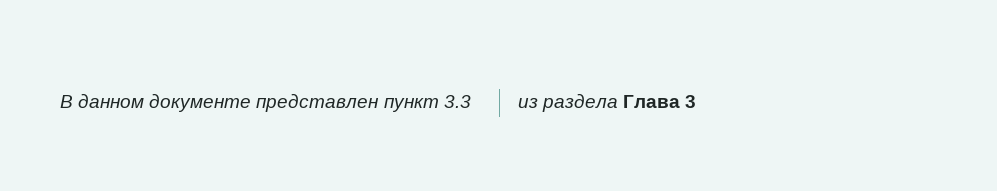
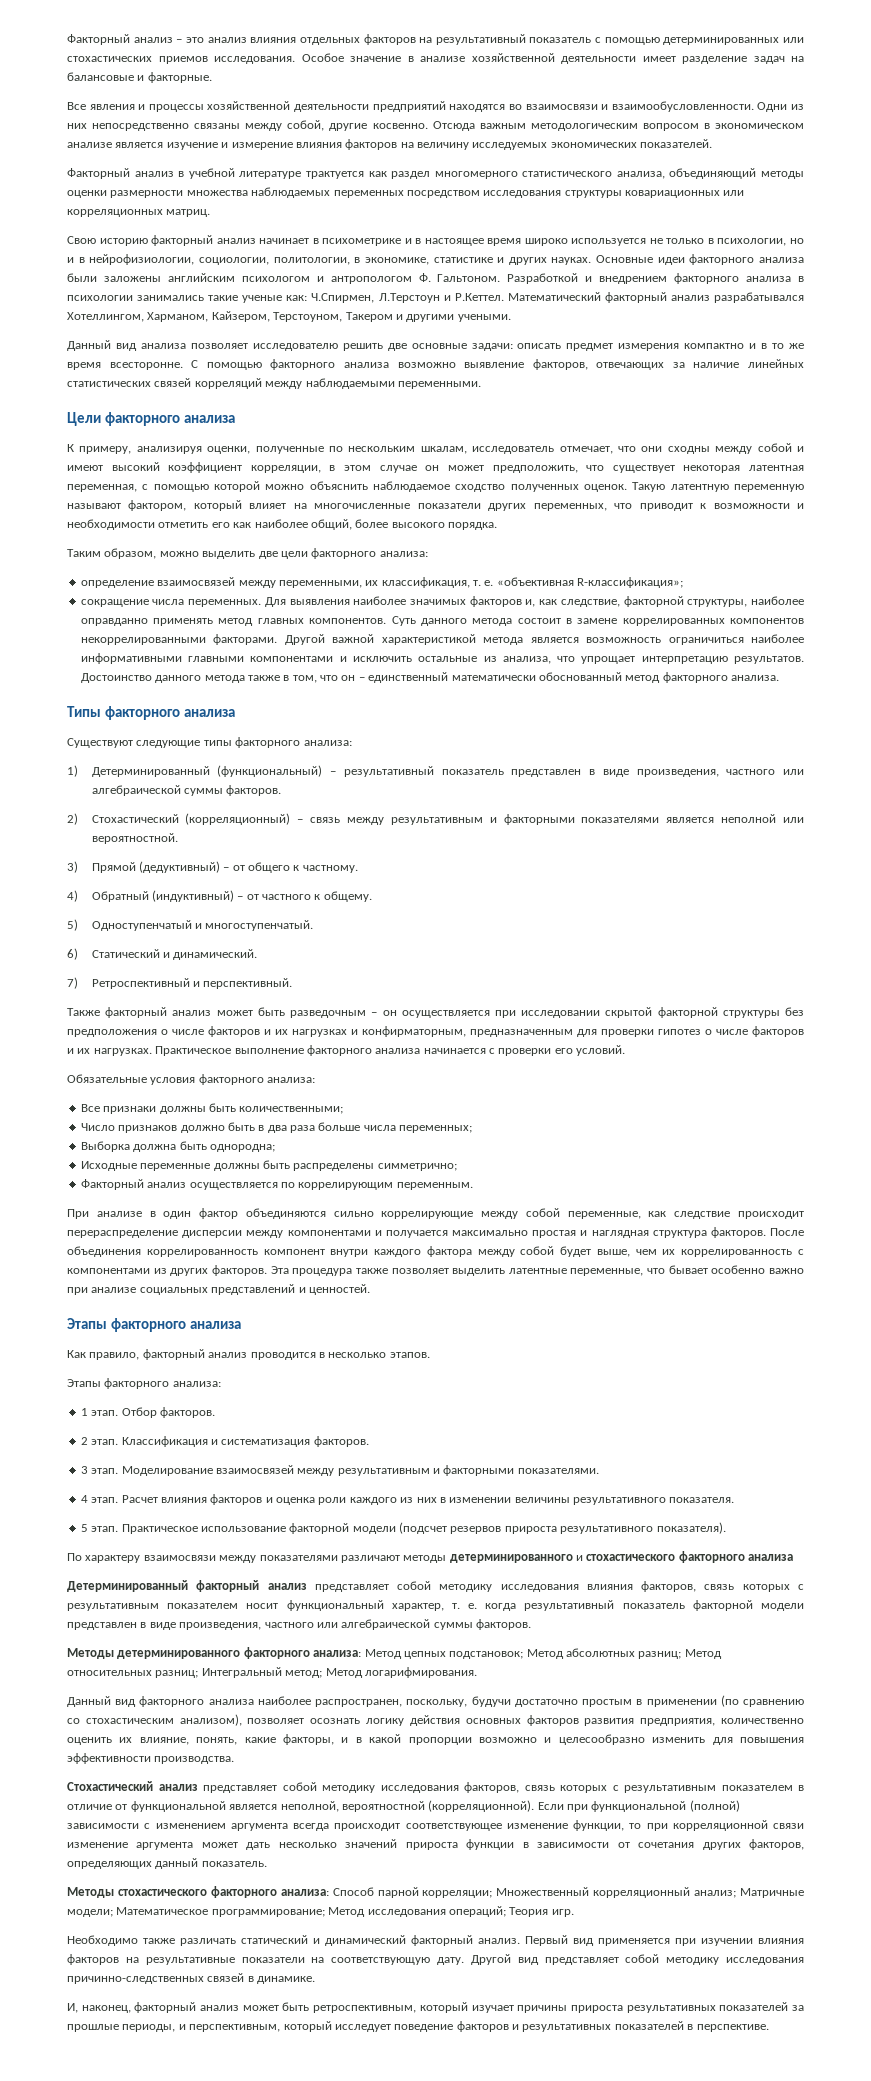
- В данном документе представлен пункт 3.3 из раздела Глава 3
+ Факторный анализ – это анализ влияния отдельных факторов на результативный показатель с помощью детерминированных или стохастических приемов исследования. Особое значение в анализе хозяйственной деятельности имеет разделение задач на балансовые и факторные.
+ Все явления и процессы хозяйственной деятельности предприятий находятся во взаимосвязи и взаимообусловленности. Одни из них непосредственно связаны между собой, другие косвенно. Отсюда важным методологическим вопросом в экономическом анализе является изучение и измерение влияния факторов на величину исследуемых экономических показателей.
+ Факторный анализ в учебной литературе трактуется как раздел многомерного статистического анализа, объединяющий методы оценки размерности множества наблюдаемых переменных посредством исследования структуры ковариационных или корреляционных матриц.
+ Свою историю факторный анализ начинает в психометрике и в настоящее время широко используется не только в психологии, но и в нейрофизиологии, социологии, политологии, в экономике, статистике и других науках. Основные идеи факторного анализа были заложены английским психологом и антропологом Ф. Гальтоном. Разработкой и внедрением факторного анализа в психологии занимались такие ученые как: Ч.Спирмен, Л.Терстоун и Р.Кеттел. Математический факторный анализ разрабатывался Хотеллингом, Харманом, Кайзером, Терстоуном, Такером и другими учеными.
+ Данный вид анализа позволяет исследователю решить две основные задачи: описать предмет измерения компактно и в то же время всесторонне. С помощью факторного анализа возможно выявление факторов, отвечающих за наличие линейных статистических связей корреляций между наблюдаемыми переменными.
+ Цели факторного анализа
+ К примеру, анализируя оценки, полученные по нескольким шкалам, исследователь отмечает, что они сходны между собой и имеют высокий коэффициент корреляции, в этом случае он может предположить, что существует некоторая латентная переменная, с помощью которой можно объяснить наблюдаемое сходство полученных оценок. Такую латентную переменную называют фактором, который влияет на многочисленные показатели других переменных, что приводит к возможности и необходимости отметить его как наиболее общий, более высокого порядка.
+ Таким образом, можно выделить две цели факторного анализа:
+ определение взаимосвязей между переменными, их классификация, т. е. «объективная R-классификация»;
+ сокращение числа переменных. Для выявления наиболее значимых факторов и, как следствие, факторной структуры, наиболее оправданно применять метод главных компонентов. Суть данного метода состоит в замене коррелированных компонентов некоррелированными факторами. Другой важной характеристикой метода является возможность ограничиться наиболее информативными главными компонентами и исключить остальные из анализа, что упрощает интерпретацию результатов. Достоинство данного метода также в том, что он – единственный математически обоснованный метод факторного анализа.
+ Типы факторного анализа
+ Существуют следующие типы факторного анализа:
+ 1) Детерминированный (функциональный) – результативный показатель представлен в виде произведения, частного или алгебраической суммы факторов.
+ 2) Стохастический (корреляционный) – связь между результативным и факторными показателями является неполной или вероятностной.
+ 3) Прямой (дедуктивный) – от общего к частному.
+ 4) Обратный (индуктивный) – от частного к общему.
+ 5) Одноступенчатый и многоступенчатый.
+ 6) Статический и динамический.
+ 7) Ретроспективный и перспективный.
+ Также факторный анализ может быть разведочным – он осуществляется при исследовании скрытой факторной структуры без предположения о числе факторов и их нагрузках и конфирматорным, предназначенным для проверки гипотез о числе факторов и их нагрузках. Практическое выполнение факторного анализа начинается с проверки его условий.
+ Обязательные условия факторного анализа:
+ Все признаки должны быть количественными;
+ Число признаков должно быть в два раза больше числа переменных;
+ Выборка должна быть однородна;
+ Исходные переменные должны быть распределены симметрично;
+ Факторный анализ осуществляется по коррелирующим переменным.
+ При анализе в один фактор объединяются сильно коррелирующие между собой переменные, как следствие происходит перераспределение дисперсии между компонентами и получается максимально простая и наглядная структура факторов. После объединения коррелированность компонент внутри каждого фактора между собой будет выше, чем их коррелированность с компонентами из других факторов. Эта процедура также позволяет выделить латентные переменные, что бывает особенно важно при анализе социальных представлений и ценностей.
+ Этапы факторного анализа
+ Как правило, факторный анализ проводится в несколько этапов.
+ Этапы факторного анализа:
+ 1 этап. Отбор факторов.
+ 2 этап. Классификация и систематизация факторов.
+ 3 этап. Моделирование взаимосвязей между результативным и факторными показателями.
+ 4 этап. Расчет влияния факторов и оценка роли каждого из них в изменении величины результативного показателя.
+ 5 этап. Практическое использование факторной модели (подсчет резервов прироста результативного показателя).
+ По характеру взаимосвязи между показателями различают методы детерминированного и стохастического факторного анализа
+ Детерминированный факторный анализ представляет собой методику исследования влияния факторов, связь которых с результативным показателем носит функциональный характер, т. е. когда результативный показатель факторной модели представлен в виде произведения, частного или алгебраической суммы факторов.
+ Методы детерминированного факторного анализа: Метод цепных подстановок; Метод абсолютных разниц; Метод относительных разниц; Интегральный метод; Метод логарифмирования.
+ Данный вид факторного анализа наиболее распространен, поскольку, будучи достаточно простым в применении (по сравнению со стохастическим анализом), позволяет осознать логику действия основных факторов развития предприятия, количественно оценить их влияние, понять, какие факторы, и в какой пропорции возможно и целесообразно изменить для повышения эффективности производства.
+ Стохастический анализ представляет собой методику исследования факторов, связь которых с результативным показателем в отличие от функциональной является неполной, вероятностной (корреляционной). Если при функциональной (полной) зависимости с изменением аргумента всегда происходит соответствующее изменение функции, то при корреляционной связи изменение аргумента может дать несколько значений прироста функции в зависимости от сочетания других факторов, определяющих данный показатель.
+ Методы стохастического факторного анализа: Способ парной корреляции; Множественный корреляционный анализ; Матричные модели; Математическое программирование; Метод исследования операций; Теория игр.
+ Необходимо также различать статический и динамический факторный анализ. Первый вид применяется при изучении влияния факторов на результативные показатели на соответствующую дату. Другой вид представляет собой методику исследования причинно-следственных связей в динамике.
+ И, наконец, факторный анализ может быть ретроспективным, который изучает причины прироста результативных показателей за прошлые периоды, и перспективным, который исследует поведение факторов и результативных показателей в перспективе.

